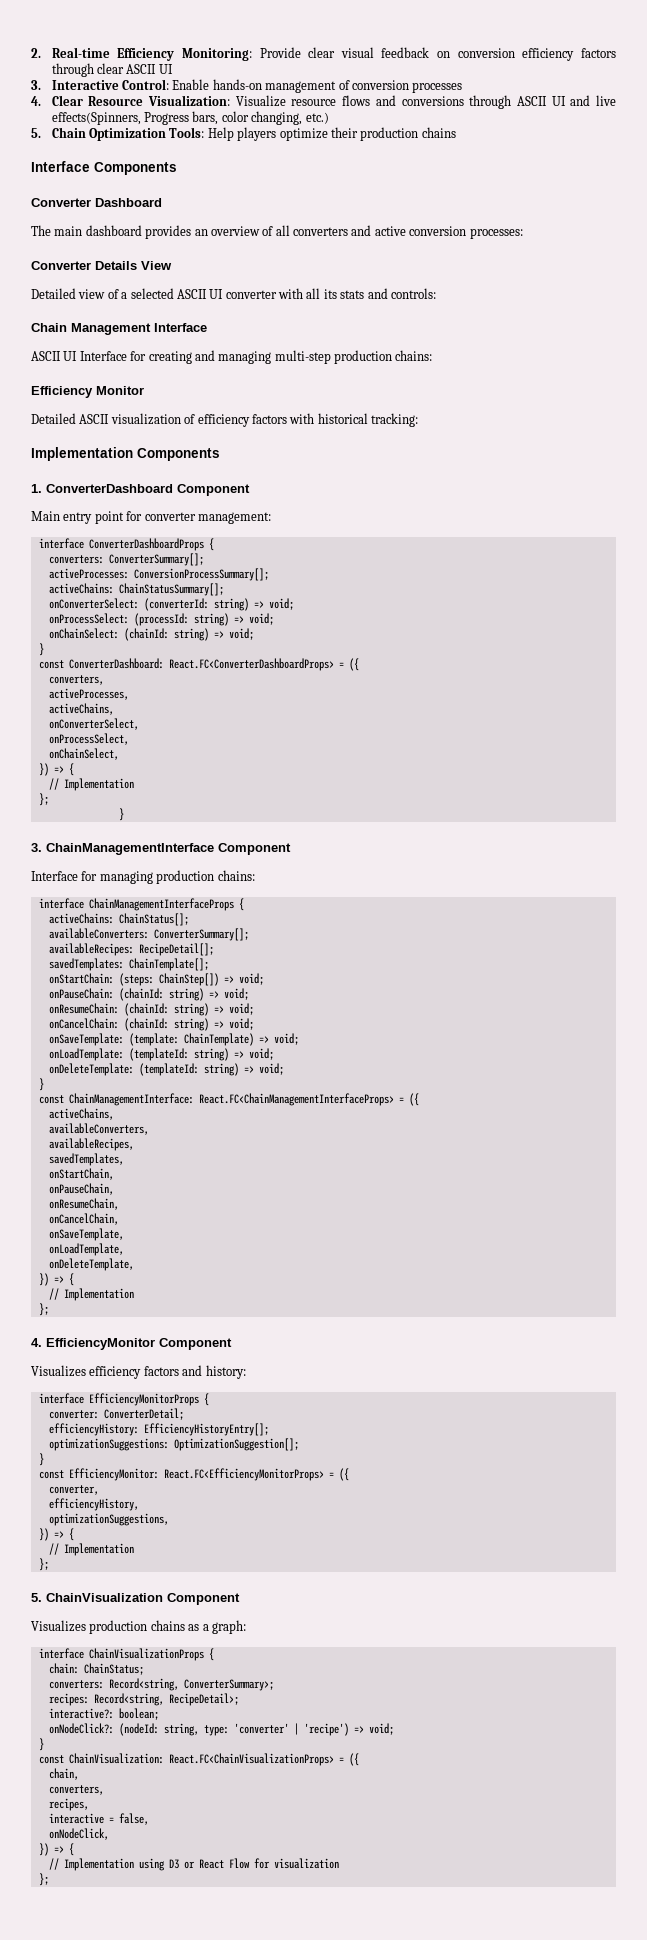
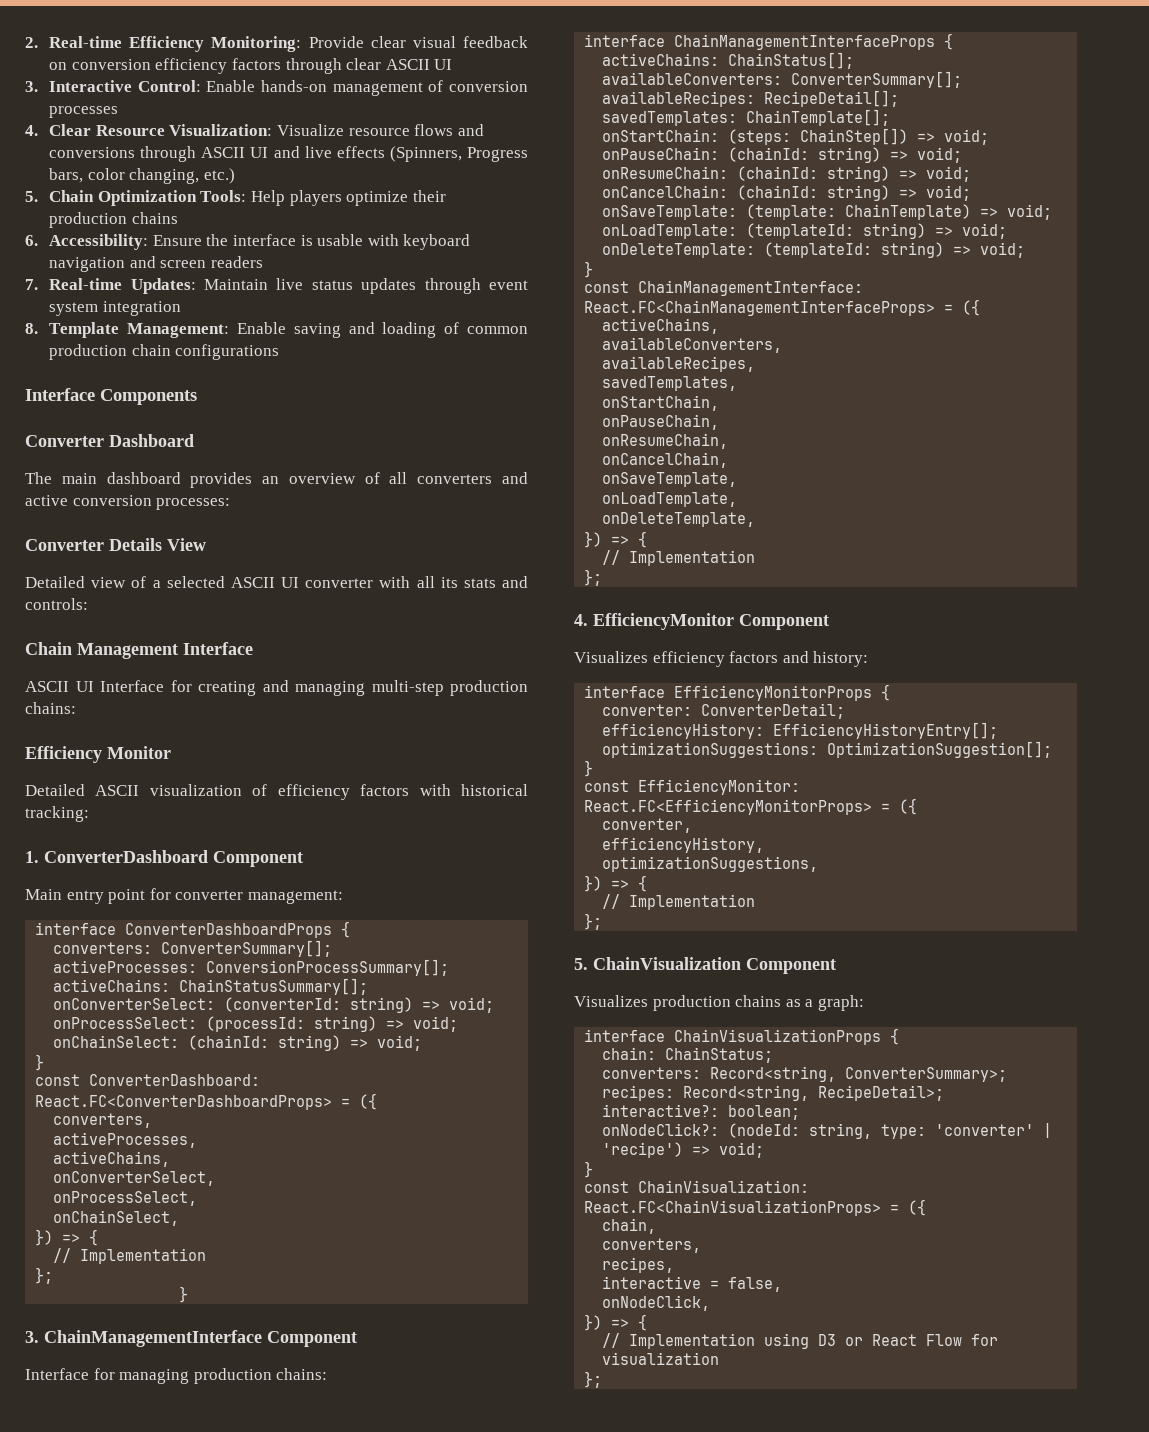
- 4. Clear Resource Visualization: Visualize resource flows and conversions through ASCII UI and live effects(Spinners, Progress bars, color changing, etc.)
+ 4. Clear Resource Visualization: Visualize resource flows and conversions through ASCII UI and live effects (Spinners, Progress bars, color changing, etc.)
+ 6. Accessibility: Ensure the interface is usable with keyboard navigation and screen readers
+ 7. Real-time Updates: Maintain live status updates through event system integration
+ 8. Template Management: Enable saving and loading of common production chain configurations
- Implementation Components

